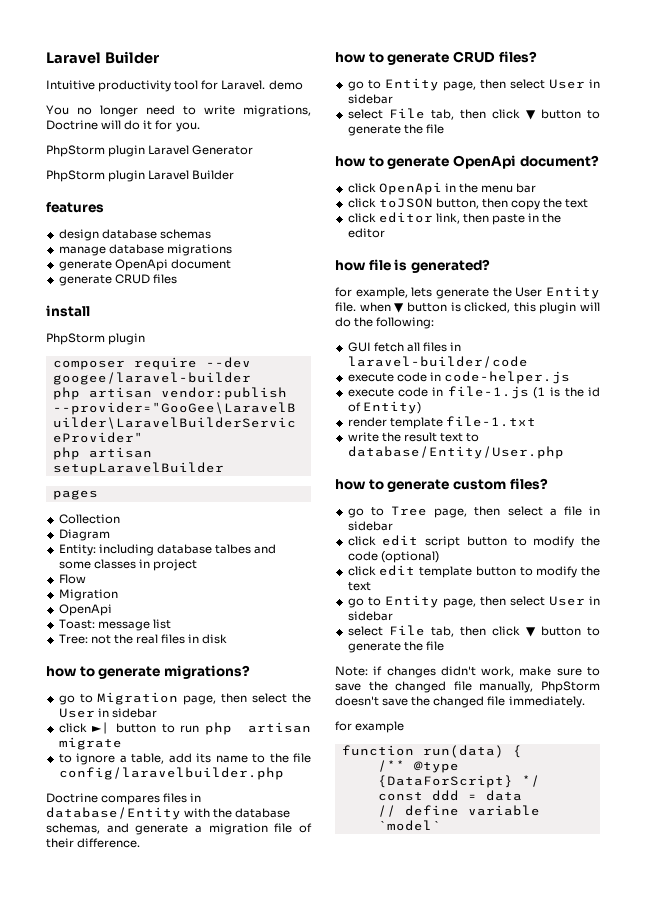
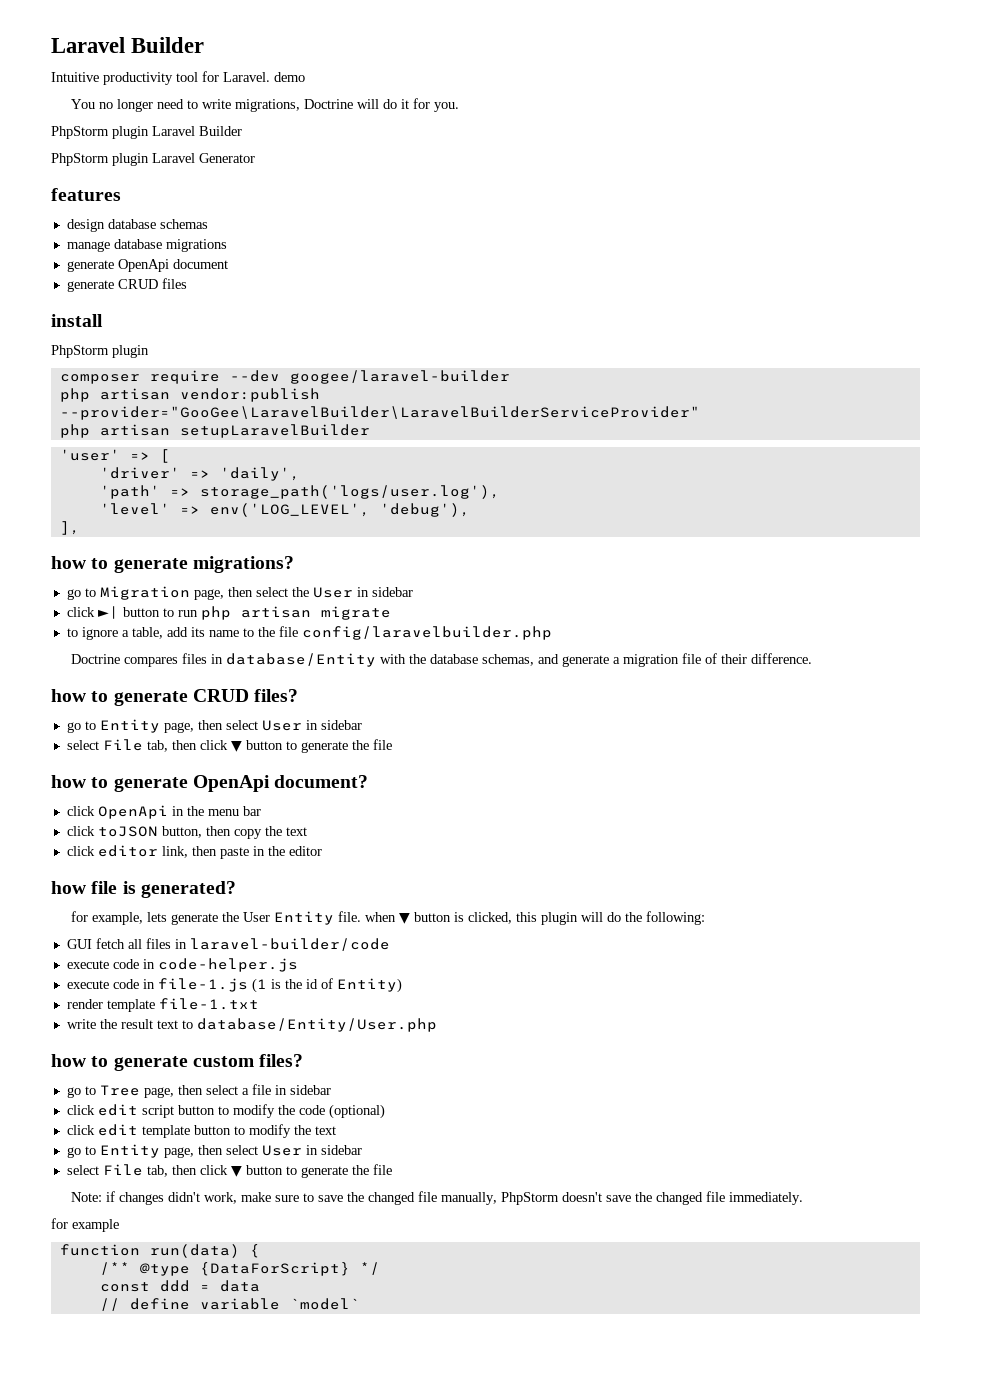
+ PhpStorm plugin Laravel Builder
  PhpStorm plugin Laravel Generator
- PhpStorm plugin Laravel Builder
- pages
- Collection
- Diagram
- Entity: including database talbes and some classes in project
- Flow
- Migration
- OpenApi
- Toast: message list
- Tree: not the real files in disk
+ 'user' => [
+ 'driver' => 'daily',
+ 'path' => storage_path('logs/user.log'),
+ 'level' => env('LOG_LEVEL', 'debug'),
+ ],

